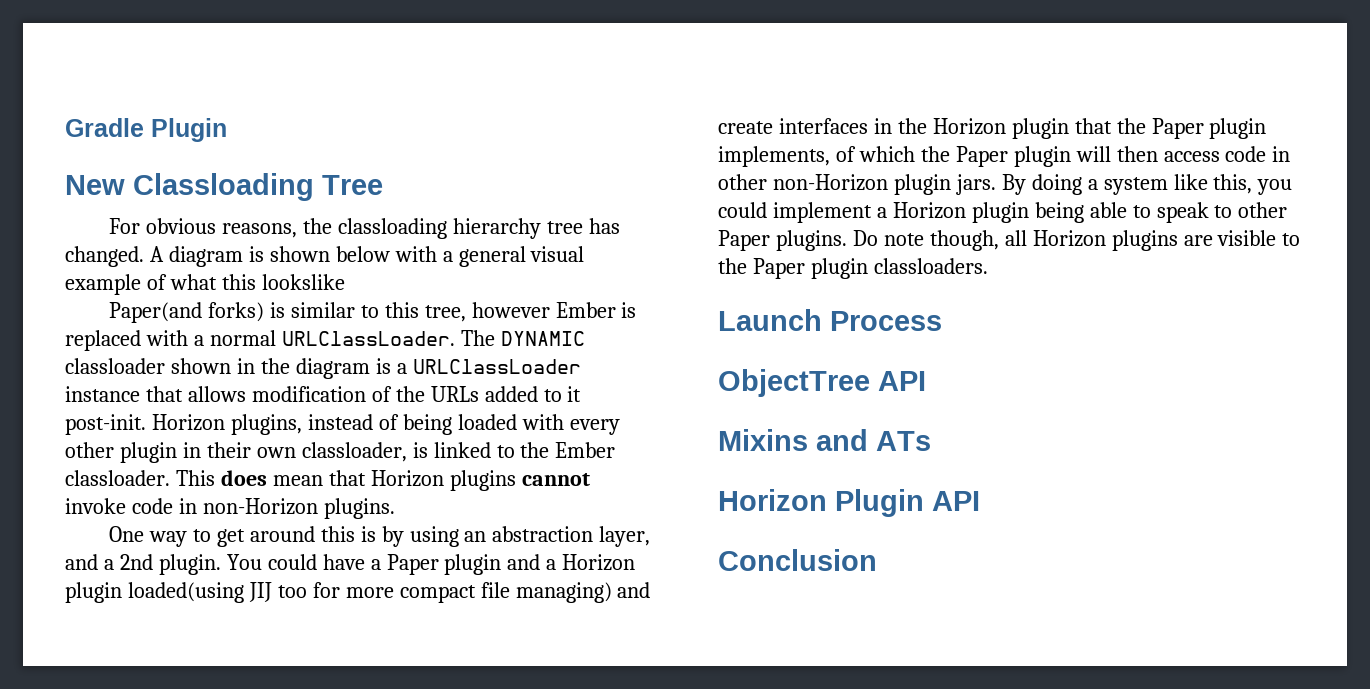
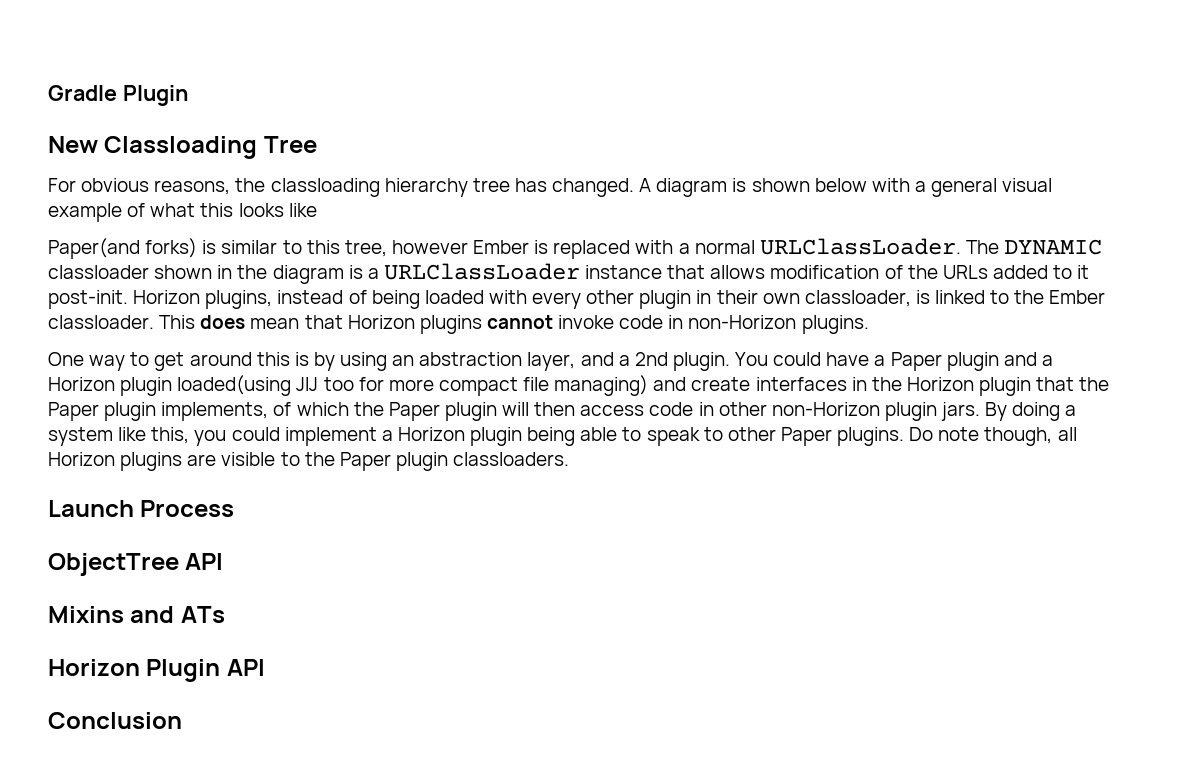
- A diagram is shown below with a general visual example of what this lookslike
+ A diagram is shown below with a general visual example of what this looks like

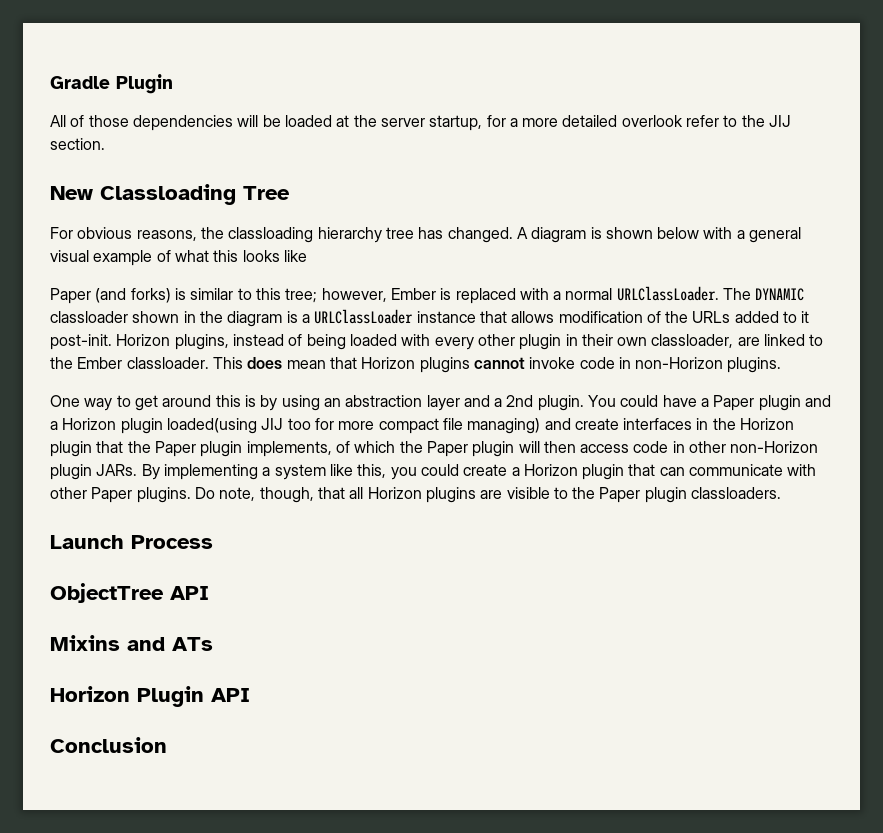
+ All of those dependencies will be loaded at the server startup, for a more detailed overlook refer to the JIJ section.
- Paper(and forks) is similar to this tree, however Ember is replaced with a normal URLClassLoader.
+ Paper (and forks) is similar to this tree; however, Ember is replaced with a normal URLClassLoader.
- Horizon plugins, instead of being loaded with every other plugin in their own classloader, is linked to the Ember classloader.
+ Horizon plugins, instead of being loaded with every other plugin in their own classloader, are linked to the Ember classloader.
- One way to get around this is by using an abstraction layer, and a 2nd plugin.
+ One way to get around this is by using an abstraction layer and a 2nd plugin.
- You could have a Paper plugin and a Horizon plugin loaded(using JIJ too for more compact file managing) and create interfaces in the Horizon plugin that the Paper plugin implements, of which the Paper plugin will then access code in other non-Horizon plugin jars. By doing a system like this, you could implement a Horizon plugin being able to speak to other Paper plugins.
+ You could have a Paper plugin and a Horizon plugin loaded(using JIJ too for more compact file managing) and create interfaces in the Horizon plugin that the Paper plugin implements, of which the Paper plugin will then access code in other non-Horizon plugin JARs. By implementing a system like this, you could create a Horizon plugin that can communicate with other Paper plugins.
- Do note though, all Horizon plugins are visible to the Paper plugin classloaders.
+ Do note, though, that all Horizon plugins are visible to the Paper plugin classloaders.

